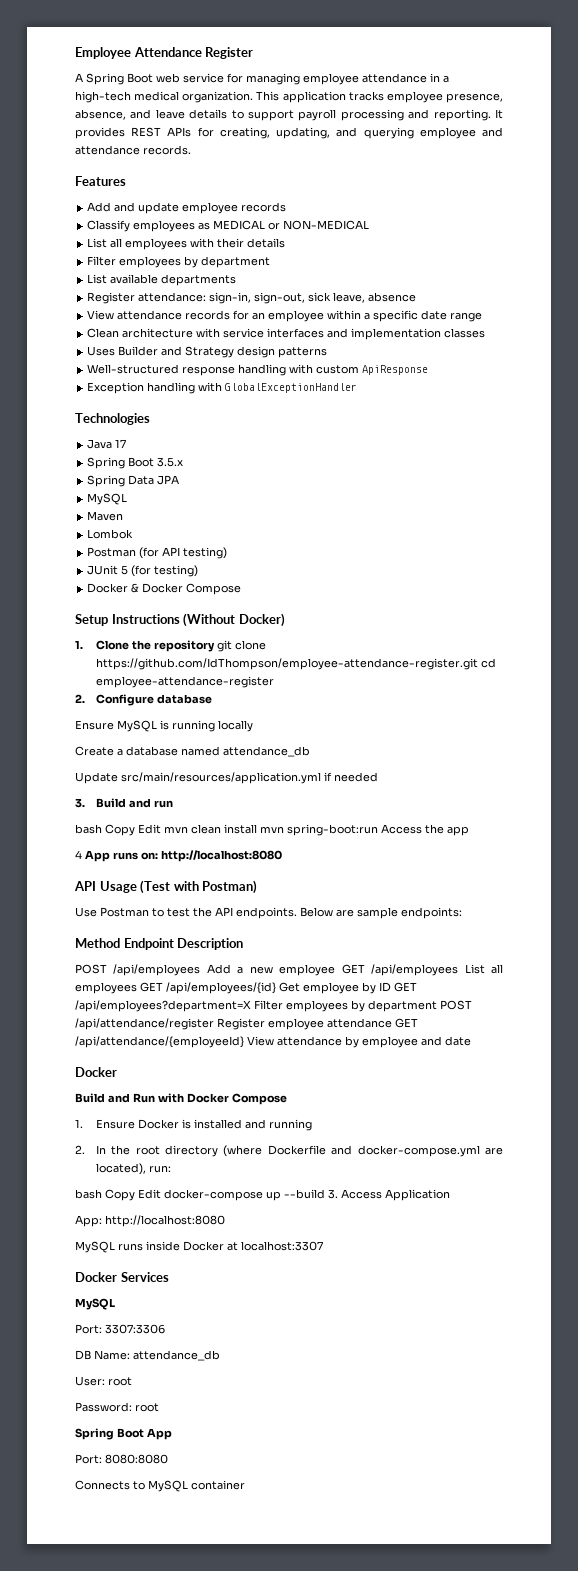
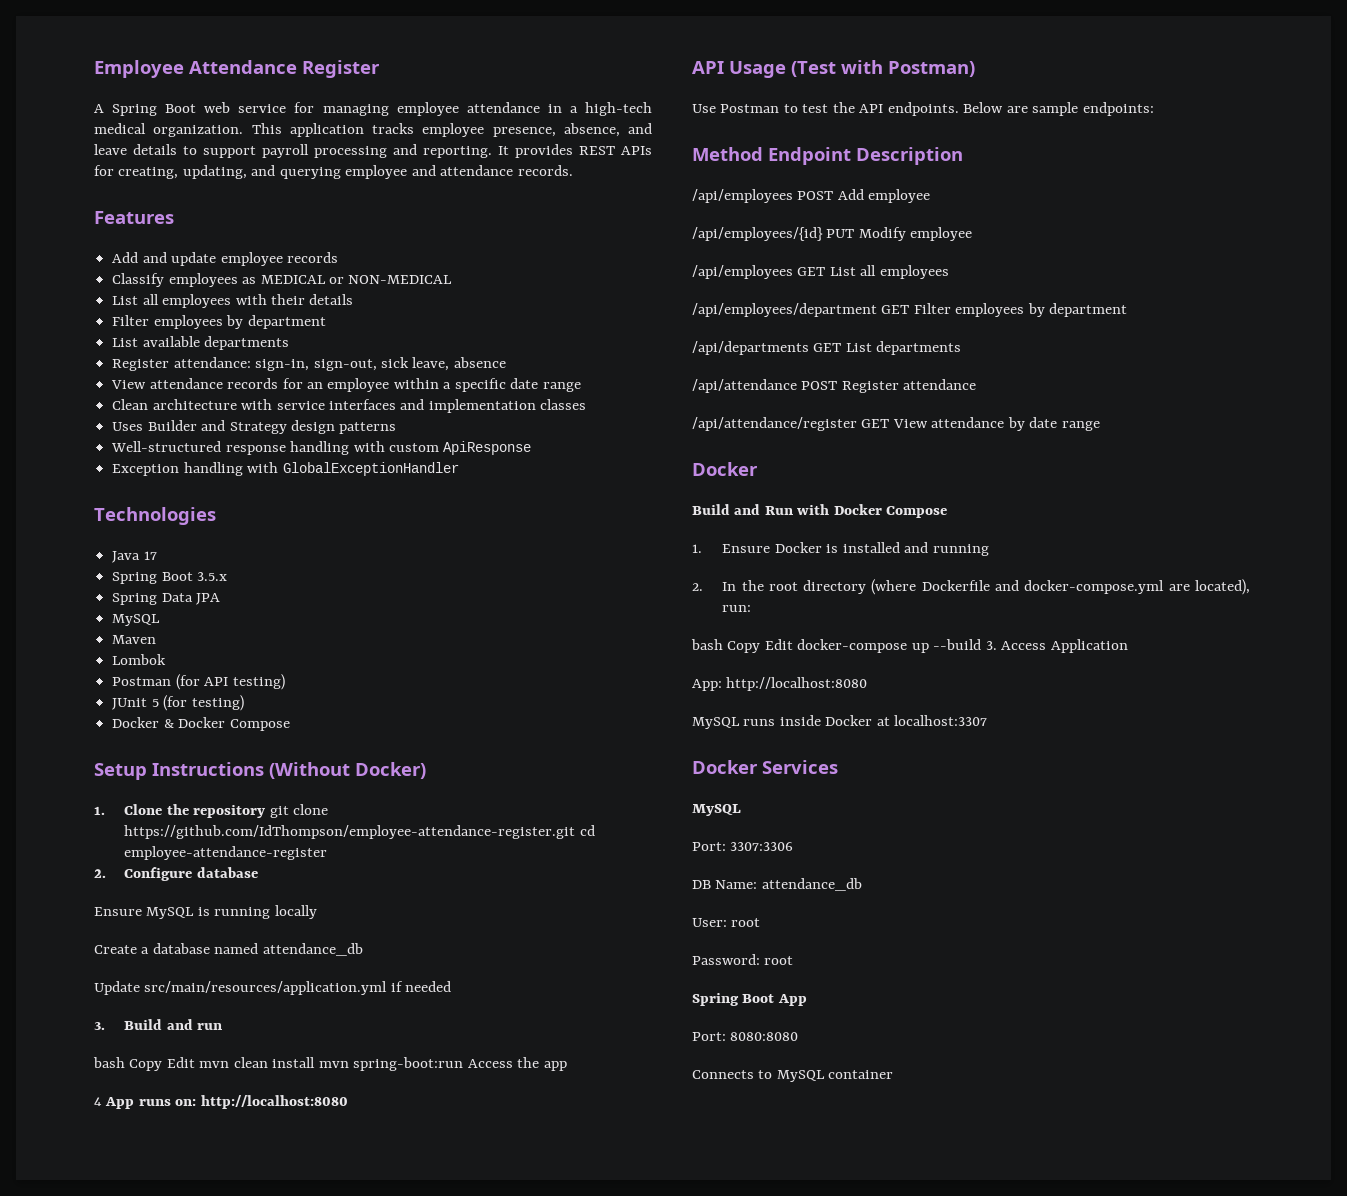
- POST /api/employees Add a new employee GET /api/employees List all employees GET /api/employees/{id} Get employee by ID GET /api/employees?department=X Filter employees by department POST /api/attendance/register Register employee attendance GET /api/attendance/{employeeId} View attendance by employee and date
+ /api/employees POST Add employee
+ /api/employees/{id} PUT Modify employee
+ /api/employees GET List all employees
+ /api/employees/department GET Filter employees by department
+ /api/departments GET List departments
+ /api/attendance POST Register attendance
+ /api/attendance/register GET View attendance by date range

